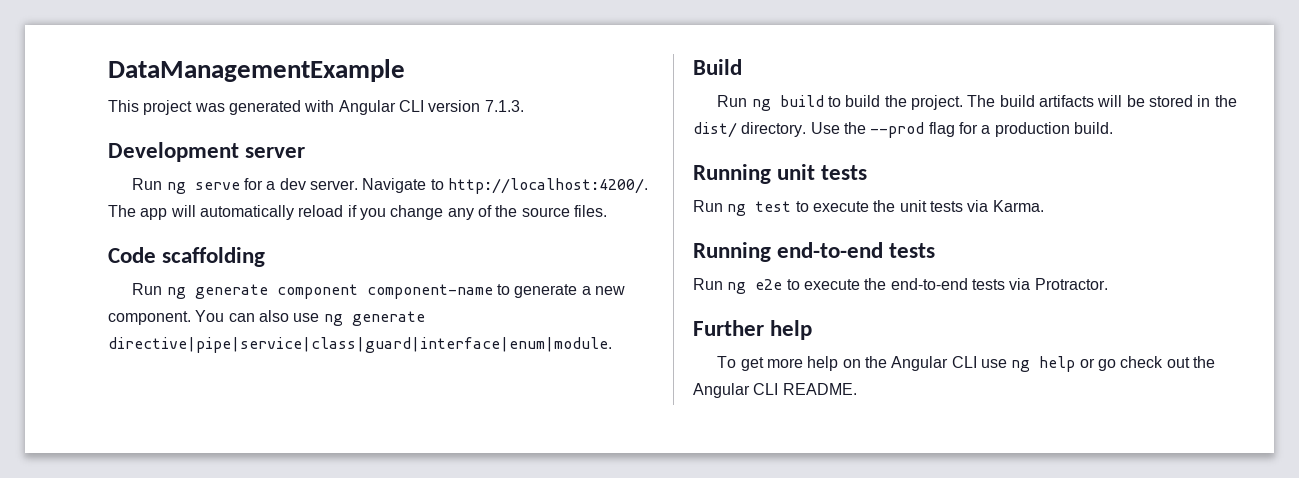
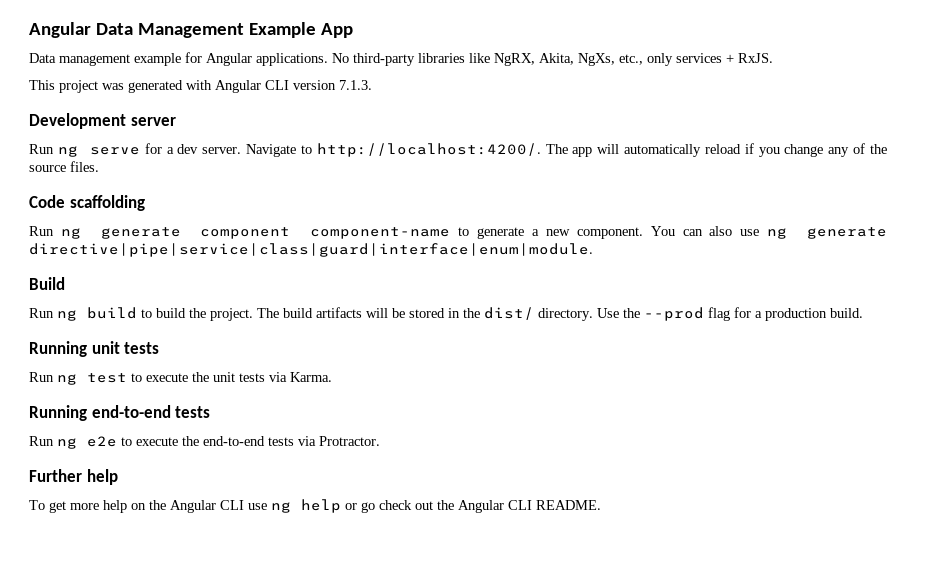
- DataManagementExample
+ Angular Data Management Example App
+ Data management example for Angular applications. No third-party libraries like NgRX, Akita, NgXs, etc., only services + RxJS.

